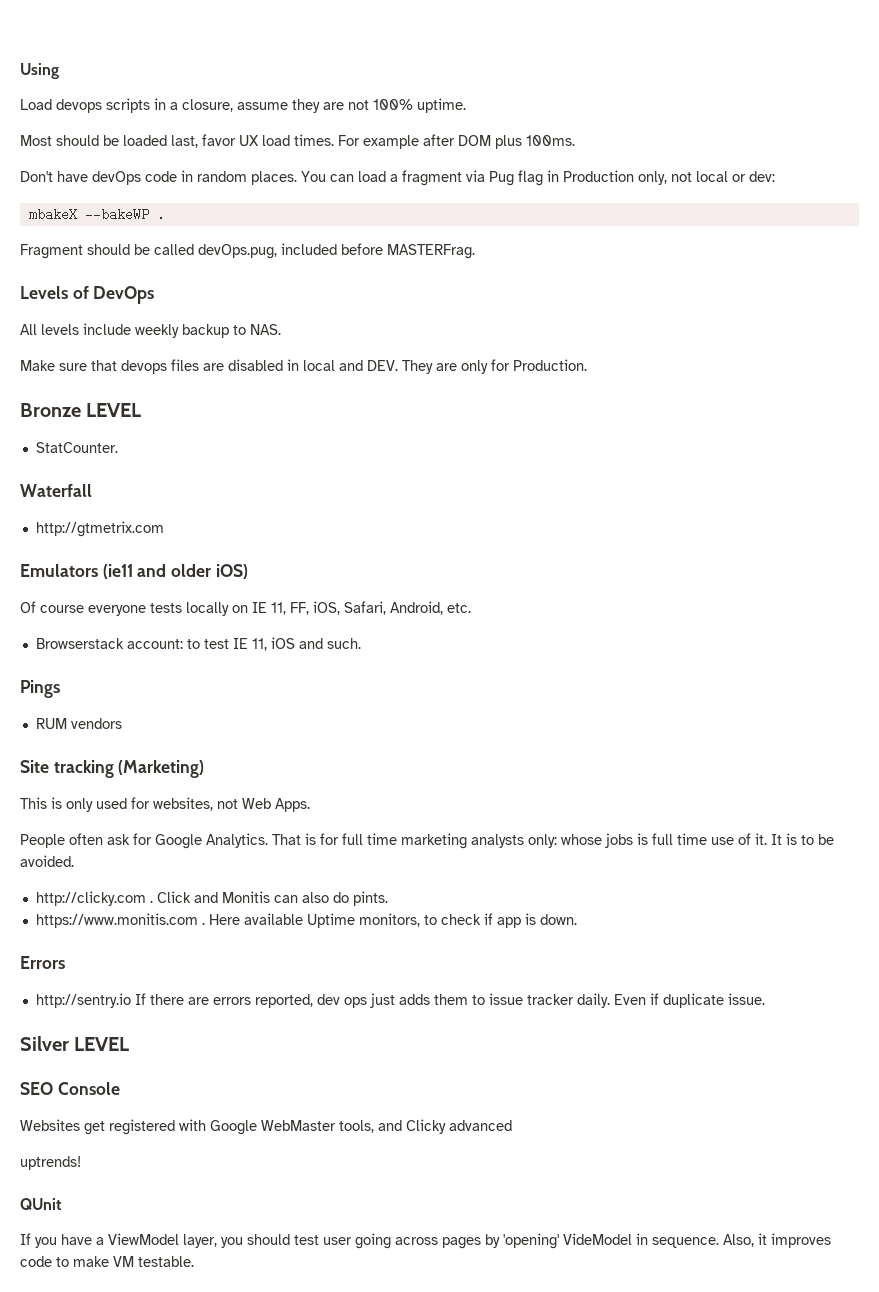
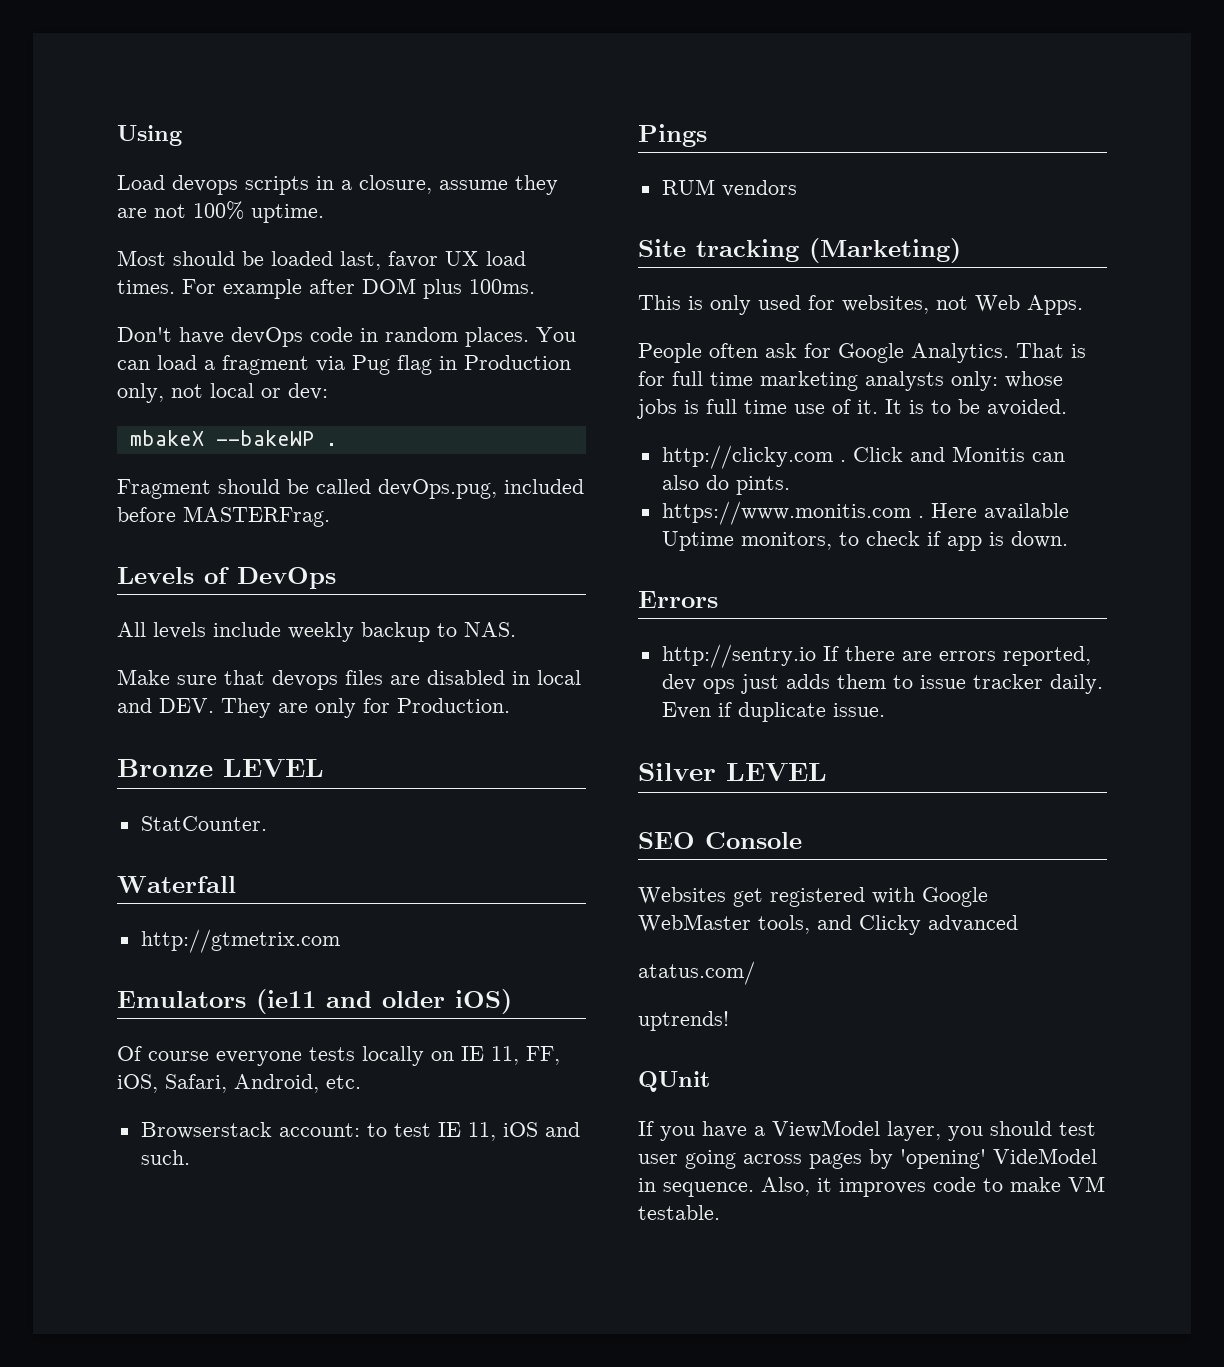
+ atatus.com/

